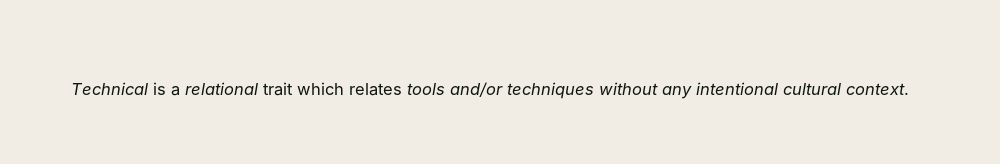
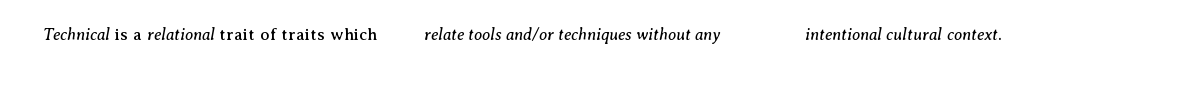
- Technical is a relational trait which relates tools and/or techniques without any intentional cultural context.
+ Technical is a relational trait of traits which relate tools and/or techniques without any intentional cultural context.

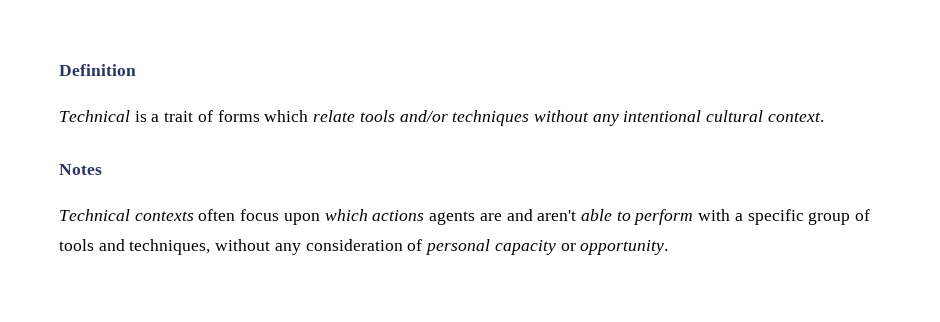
+ Definition
- Technical is a relational trait of traits which relate tools and/or techniques without any intentional cultural context.
+ Technical is a trait of forms which relate tools and/or techniques without any intentional cultural context.
+ Notes
+ Technical contexts often focus upon which actions agents are and aren't able to perform with a specific group of tools and techniques, without any consideration of personal capacity or opportunity.

